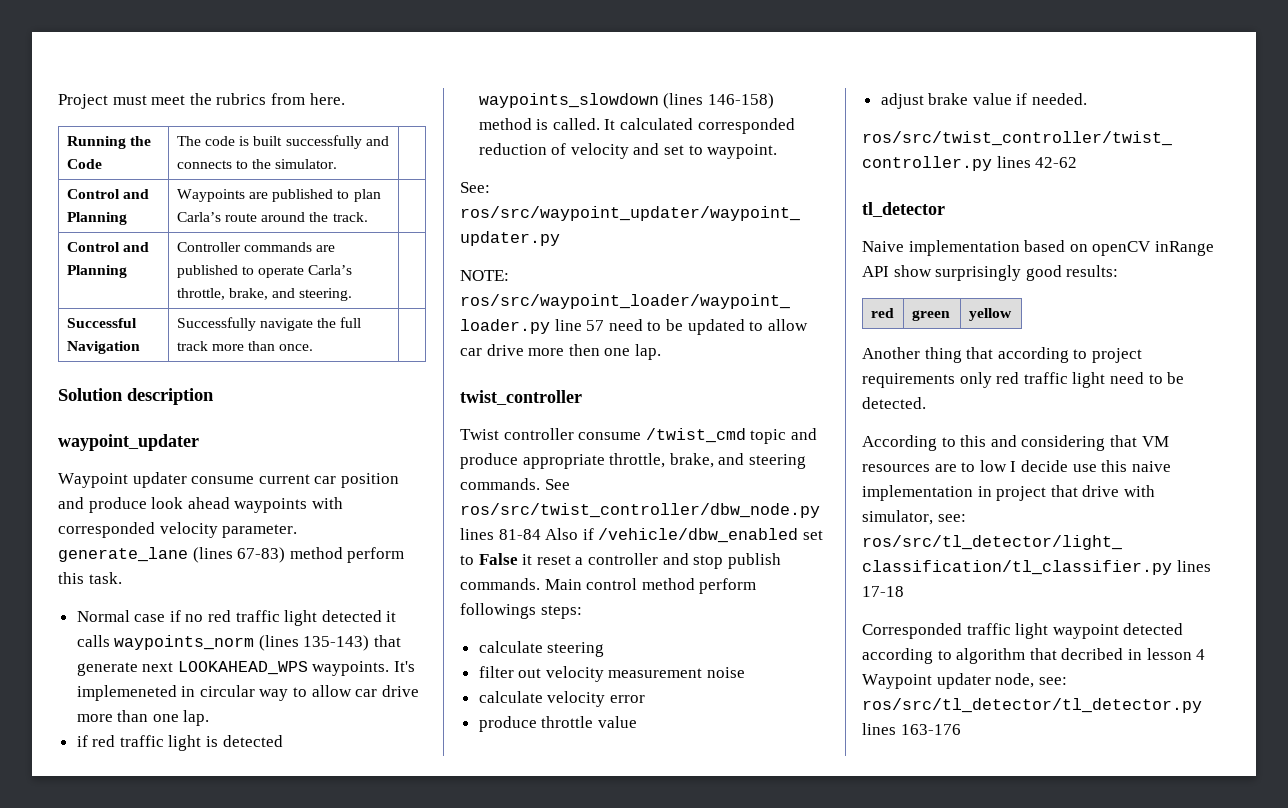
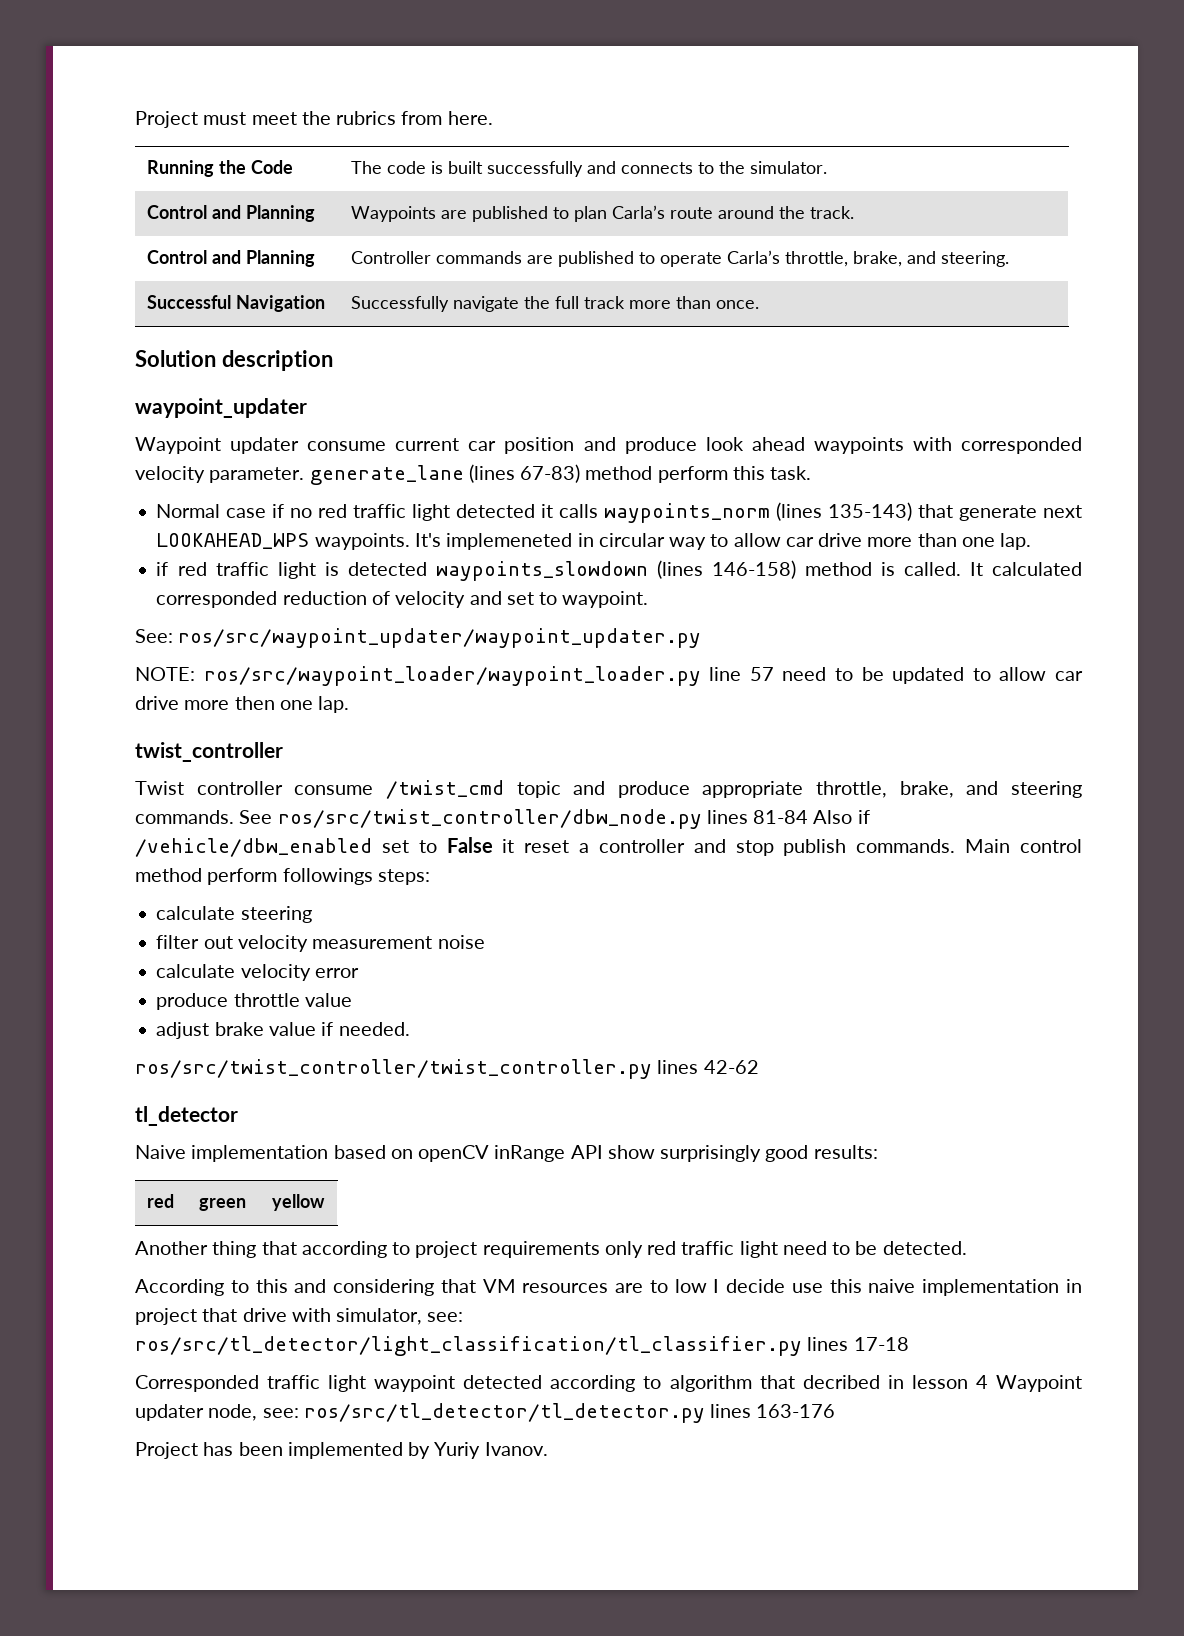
+ Project has been implemented by Yuriy Ivanov.

